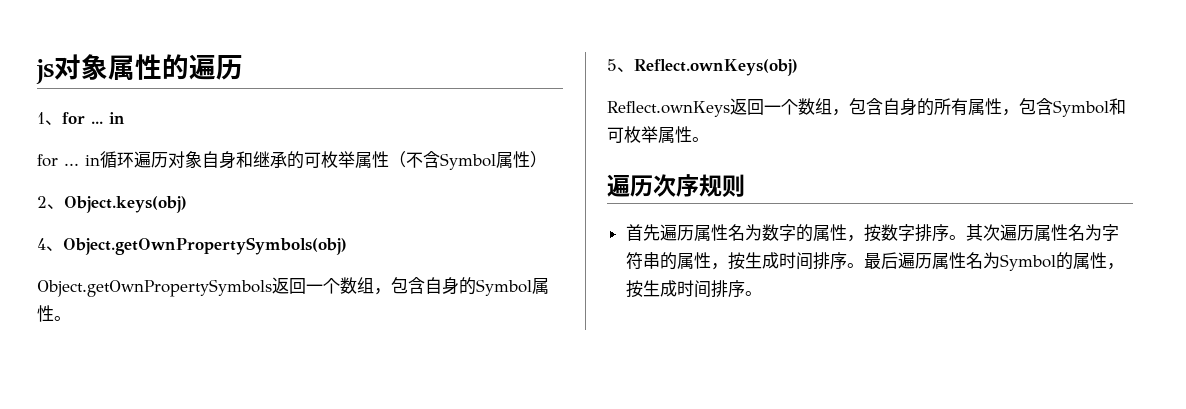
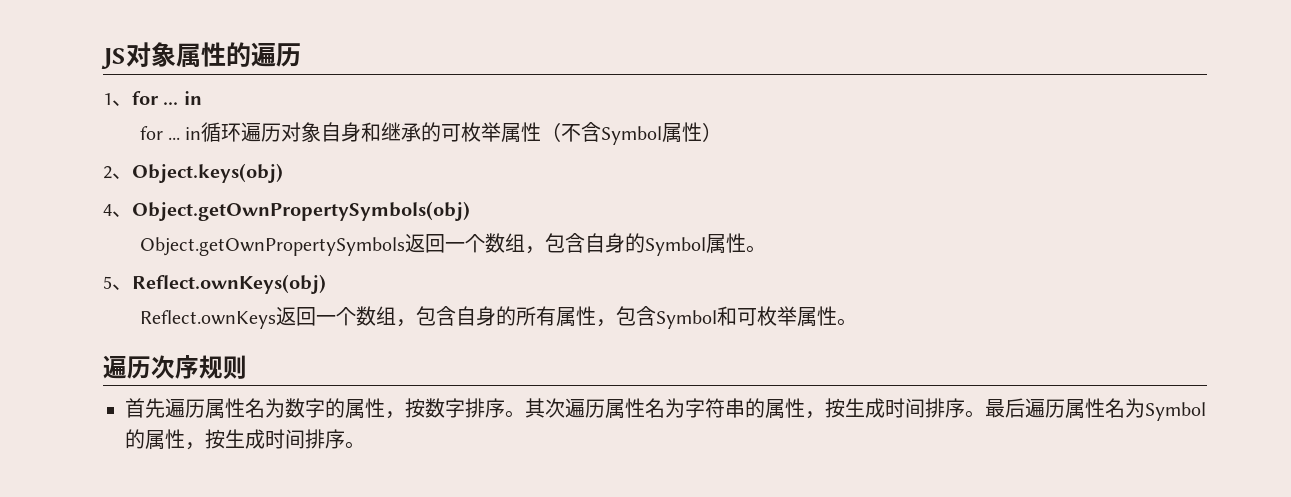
- js对象属性的遍历
+ JS对象属性的遍历

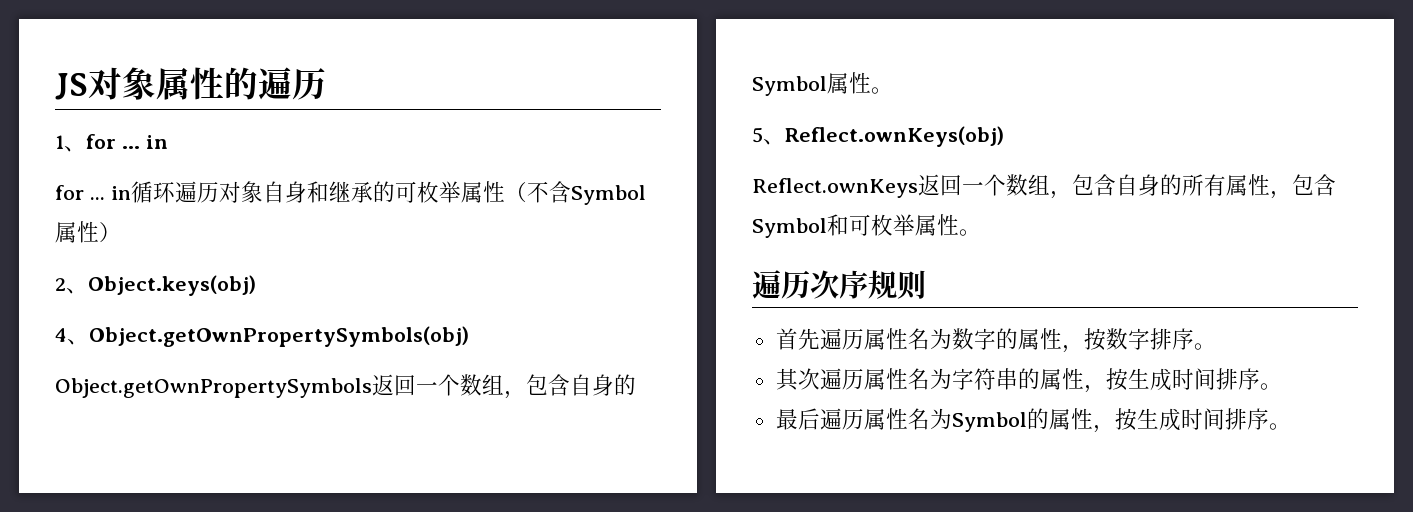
- 首先遍历属性名为数字的属性，按数字排序。其次遍历属性名为字符串的属性，按生成时间排序。最后遍历属性名为Symbol的属性，按生成时间排序。
+ 首先遍历属性名为数字的属性，按数字排序。
+ 其次遍历属性名为字符串的属性，按生成时间排序。
+ 最后遍历属性名为Symbol的属性，按生成时间排序。

